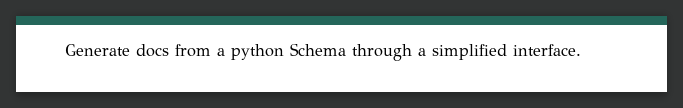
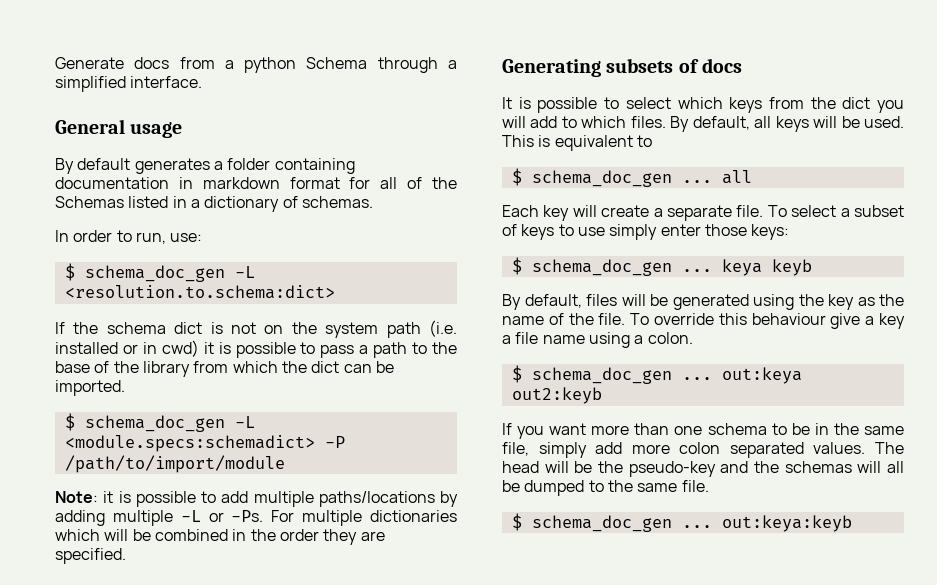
+ General usage
+ By default generates a folder containing documentation in markdown format for all of the Schemas listed in a dictionary of schemas.
+ In order to run, use:
+ $ schema_doc_gen -L <resolution.to.schema:dict>
+ If the schema dict is not on the system path (i.e. installed or in cwd) it is possible to pass a path to the base of the library from which the dict can be imported.
+ $ schema_doc_gen -L <module.specs:schemadict> -P /path/to/import/module
+ Note: it is possible to add multiple paths/locations by adding multiple -L or -Ps. For multiple dictionaries which will be combined in the order they are specified.
+ Generating subsets of docs
+ It is possible to select which keys from the dict you will add to which files. By default, all keys will be used. This is equivalent to
+ $ schema_doc_gen ... all
+ Each key will create a separate file. To select a subset of keys to use simply enter those keys:
+ $ schema_doc_gen ... keya keyb
+ By default, files will be generated using the key as the name of the file. To override this behaviour give a key a file name using a colon.
+ $ schema_doc_gen ... out:keya out2:keyb
+ If you want more than one schema to be in the same file, simply add more colon separated values. The head will be the pseudo-key and the schemas will all be dumped to the same file.
+ $ schema_doc_gen ... out:keya:keyb

